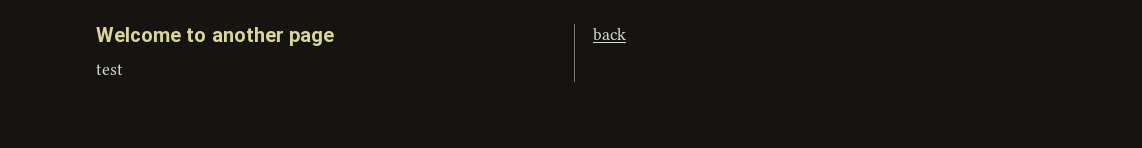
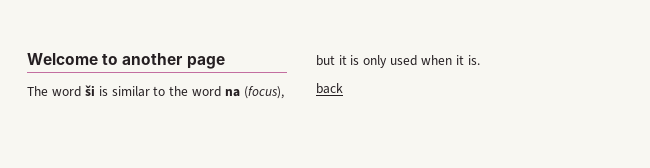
- test
+ The word ši is similar to the word na (focus), but it is only used when it is.

